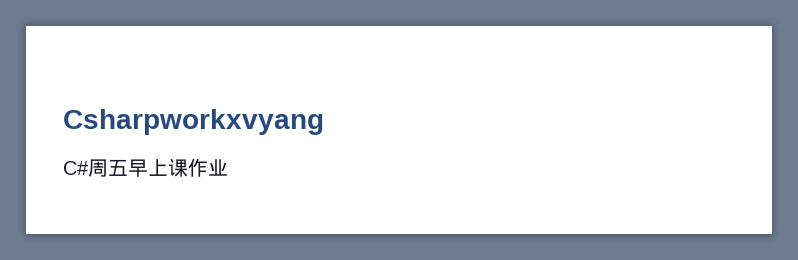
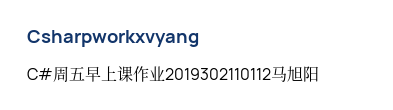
- C#周五早上课作业
+ C#周五早上课作业2019302110112马旭阳

